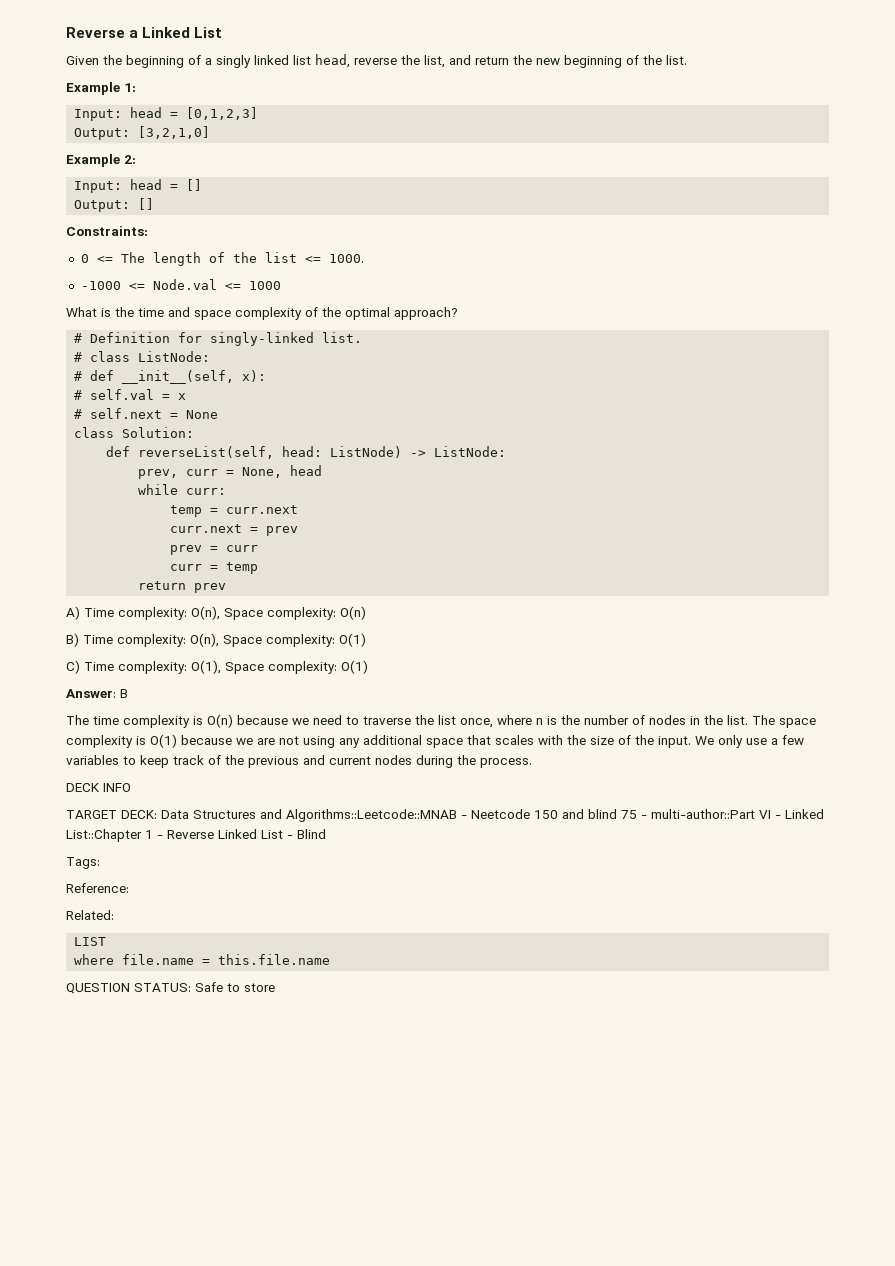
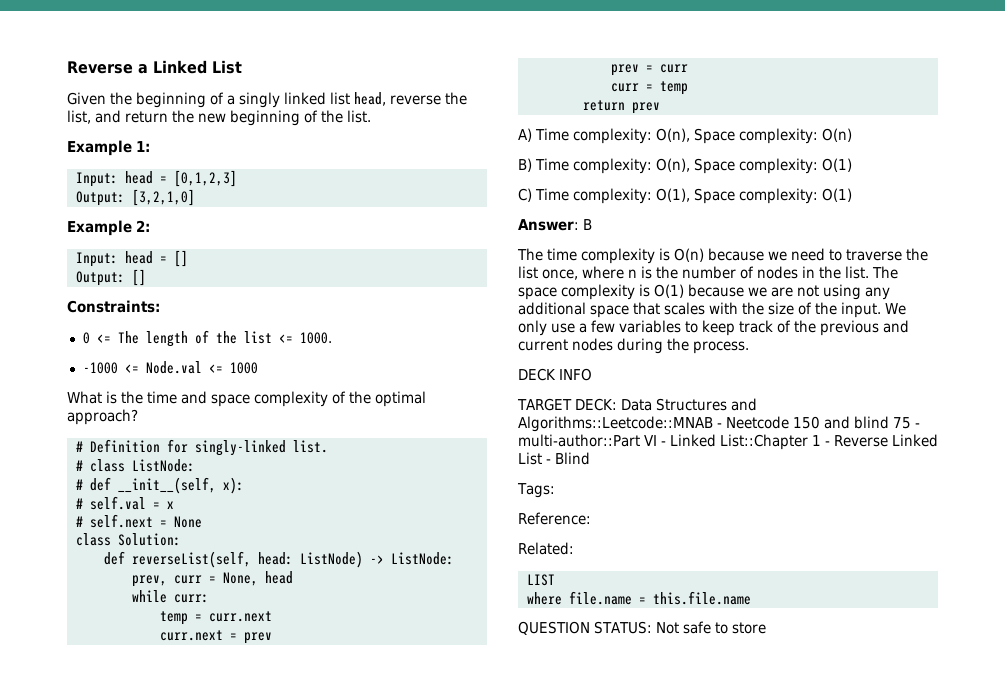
- QUESTION STATUS: Safe to store
+ QUESTION STATUS: Not safe to store

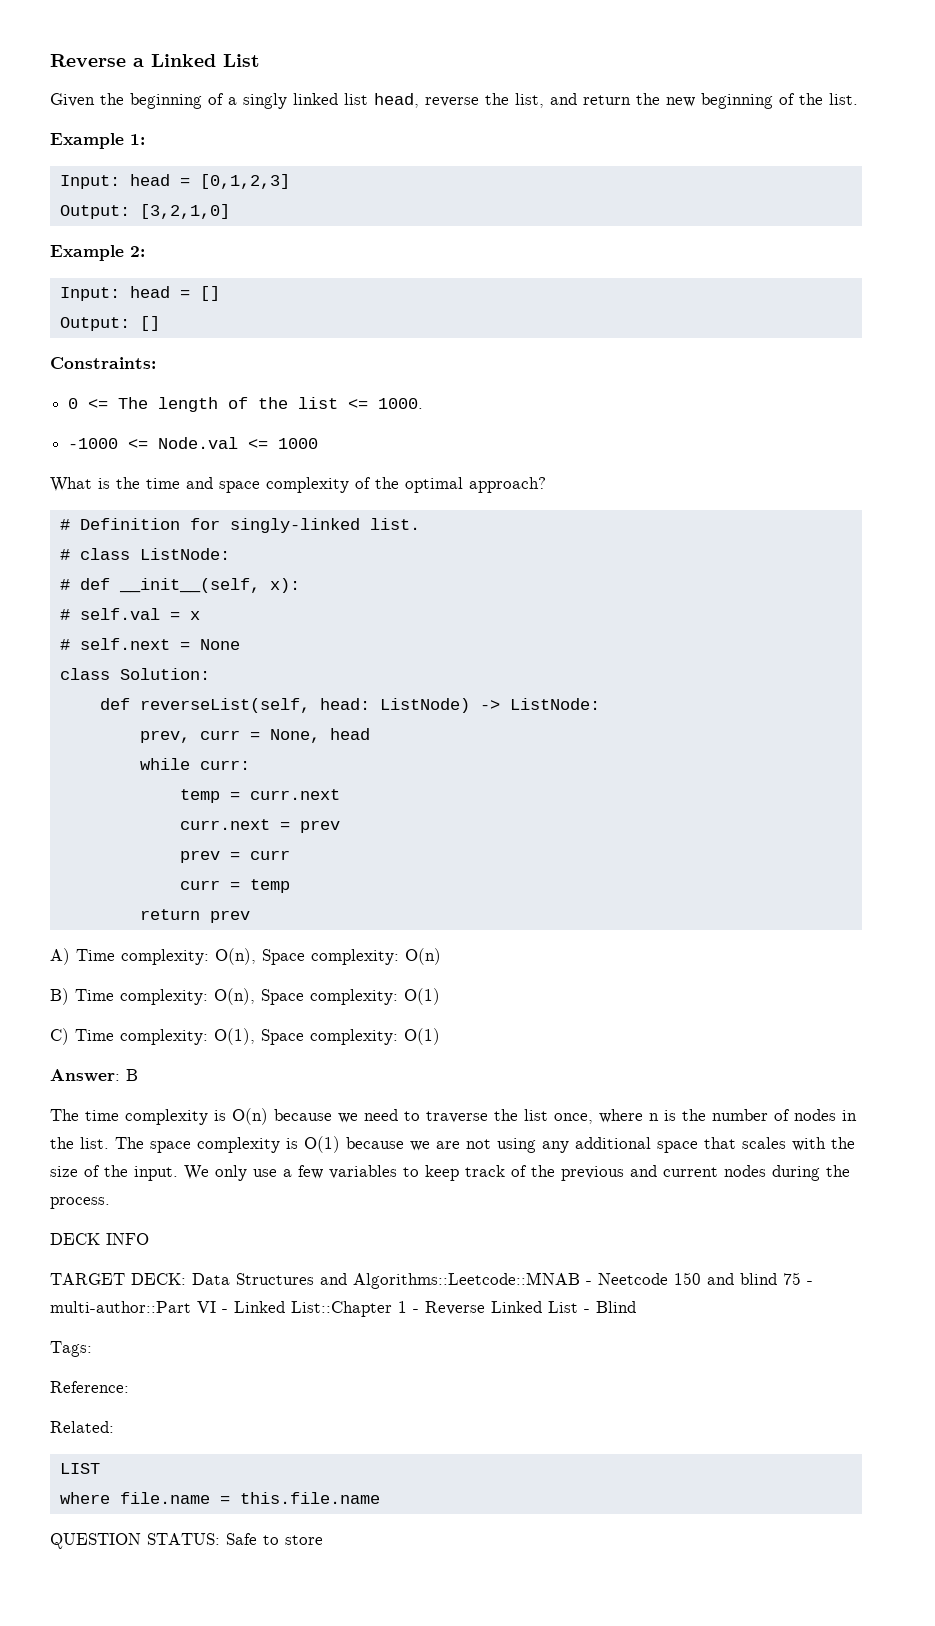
- QUESTION STATUS: Not safe to store
+ QUESTION STATUS: Safe to store

